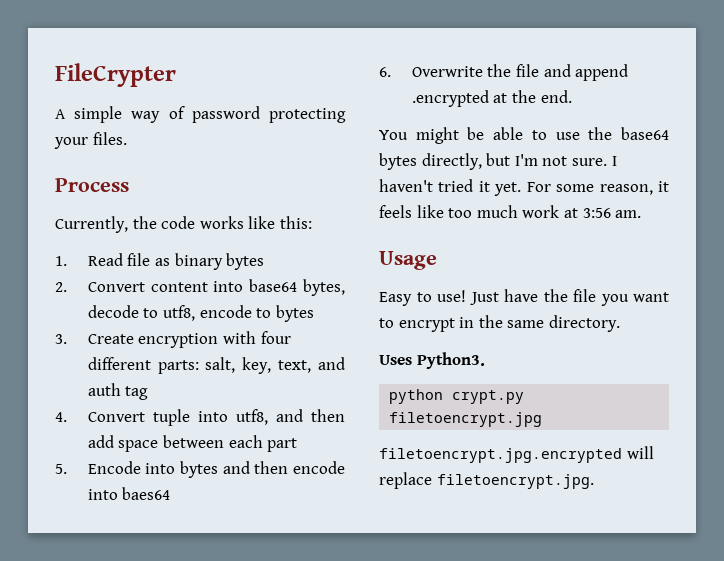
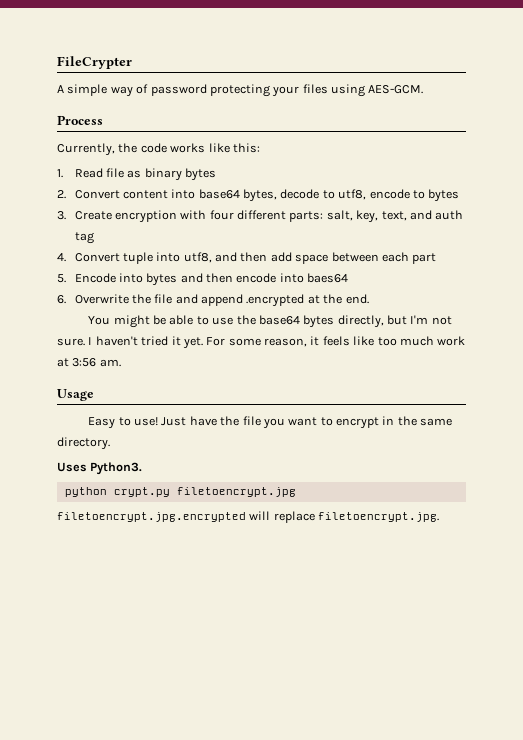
- A simple way of password protecting your files.
+ A simple way of password protecting your files using AES-GCM.

